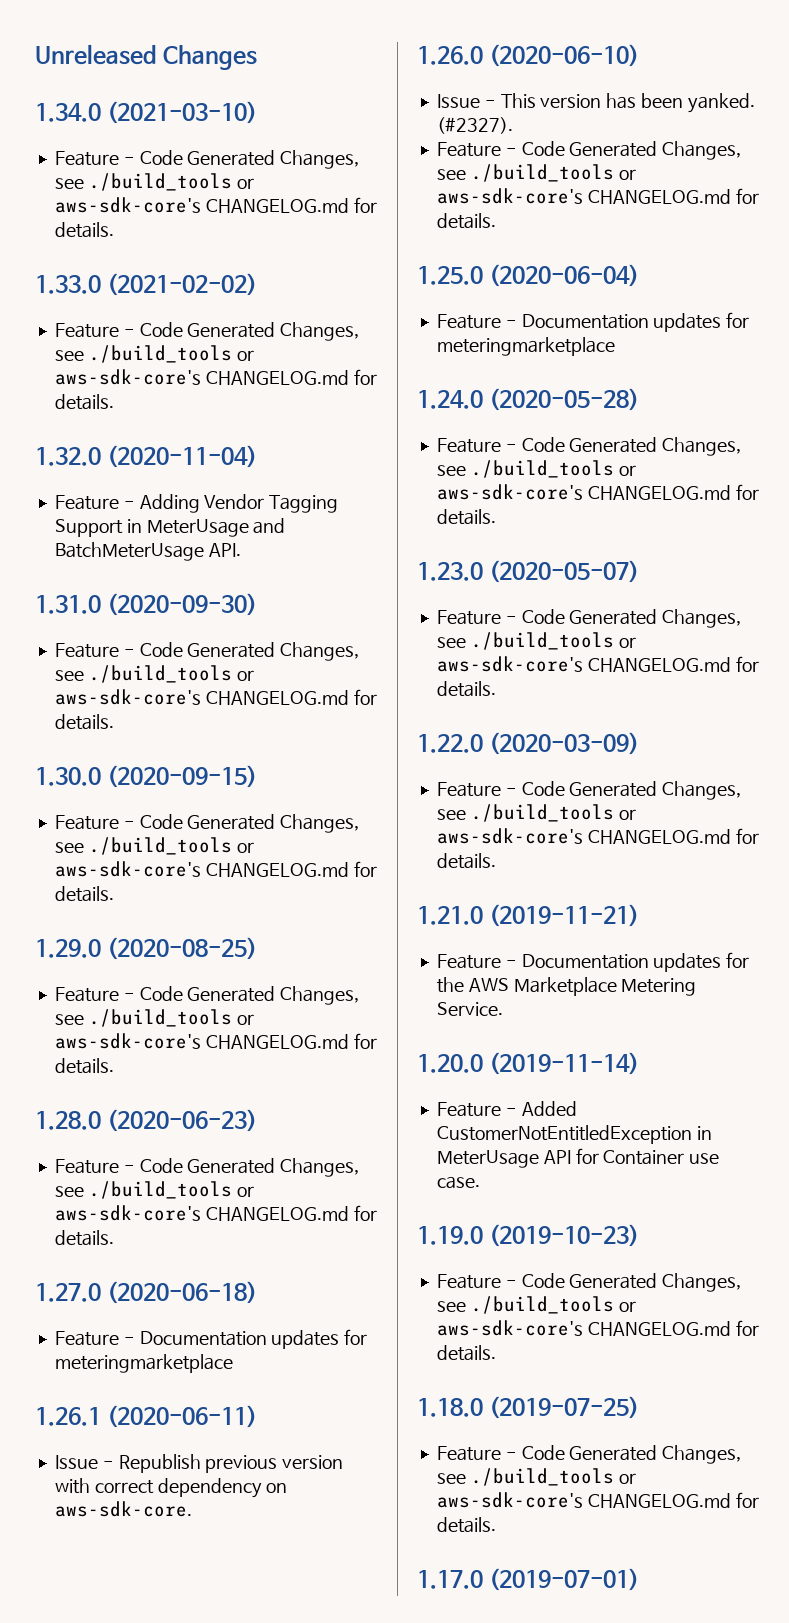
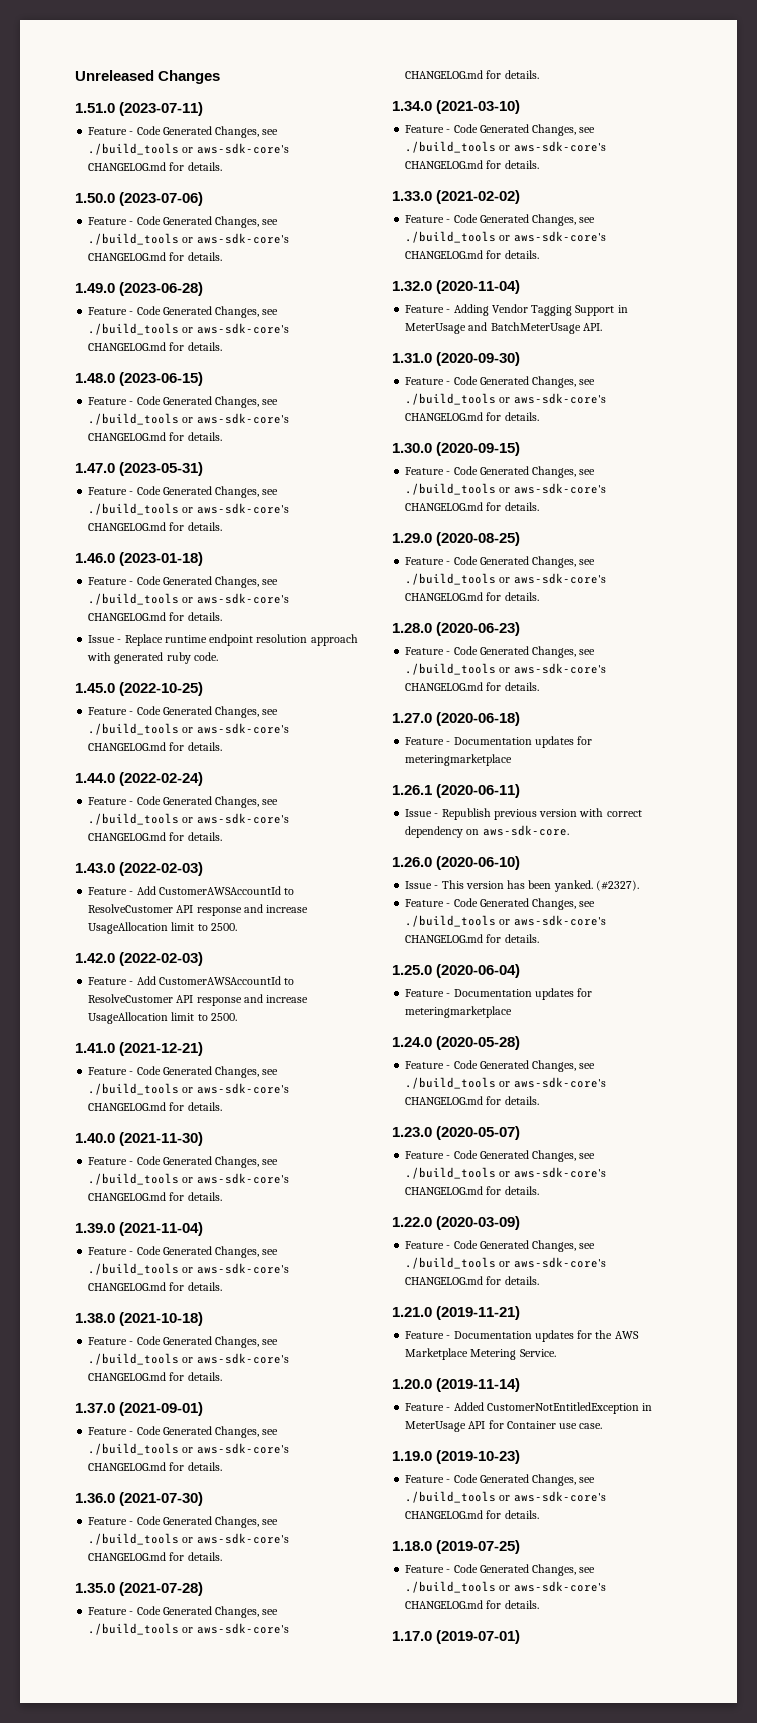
+ 1.51.0 (2023-07-11)
+ Feature - Code Generated Changes, see ./build_tools or aws-sdk-core's CHANGELOG.md for details.
+ 1.50.0 (2023-07-06)
+ Feature - Code Generated Changes, see ./build_tools or aws-sdk-core's CHANGELOG.md for details.
+ 1.49.0 (2023-06-28)
+ Feature - Code Generated Changes, see ./build_tools or aws-sdk-core's CHANGELOG.md for details.
+ 1.48.0 (2023-06-15)
+ Feature - Code Generated Changes, see ./build_tools or aws-sdk-core's CHANGELOG.md for details.
+ 1.47.0 (2023-05-31)
+ Feature - Code Generated Changes, see ./build_tools or aws-sdk-core's CHANGELOG.md for details.
+ 1.46.0 (2023-01-18)
+ Feature - Code Generated Changes, see ./build_tools or aws-sdk-core's CHANGELOG.md for details.
+ Issue - Replace runtime endpoint resolution approach with generated ruby code.
+ 1.45.0 (2022-10-25)
+ Feature - Code Generated Changes, see ./build_tools or aws-sdk-core's CHANGELOG.md for details.
+ 1.44.0 (2022-02-24)
+ Feature - Code Generated Changes, see ./build_tools or aws-sdk-core's CHANGELOG.md for details.
+ 1.43.0 (2022-02-03)
+ Feature - Add CustomerAWSAccountId to ResolveCustomer API response and increase UsageAllocation limit to 2500.
+ 1.42.0 (2022-02-03)
+ Feature - Add CustomerAWSAccountId to ResolveCustomer API response and increase UsageAllocation limit to 2500.
+ 1.41.0 (2021-12-21)
+ Feature - Code Generated Changes, see ./build_tools or aws-sdk-core's CHANGELOG.md for details.
+ 1.40.0 (2021-11-30)
+ Feature - Code Generated Changes, see ./build_tools or aws-sdk-core's CHANGELOG.md for details.
+ 1.39.0 (2021-11-04)
+ Feature - Code Generated Changes, see ./build_tools or aws-sdk-core's CHANGELOG.md for details.
+ 1.38.0 (2021-10-18)
+ Feature - Code Generated Changes, see ./build_tools or aws-sdk-core's CHANGELOG.md for details.
+ 1.37.0 (2021-09-01)
+ Feature - Code Generated Changes, see ./build_tools or aws-sdk-core's CHANGELOG.md for details.
+ 1.36.0 (2021-07-30)
+ Feature - Code Generated Changes, see ./build_tools or aws-sdk-core's CHANGELOG.md for details.
+ 1.35.0 (2021-07-28)
+ Feature - Code Generated Changes, see ./build_tools or aws-sdk-core's CHANGELOG.md for details.

